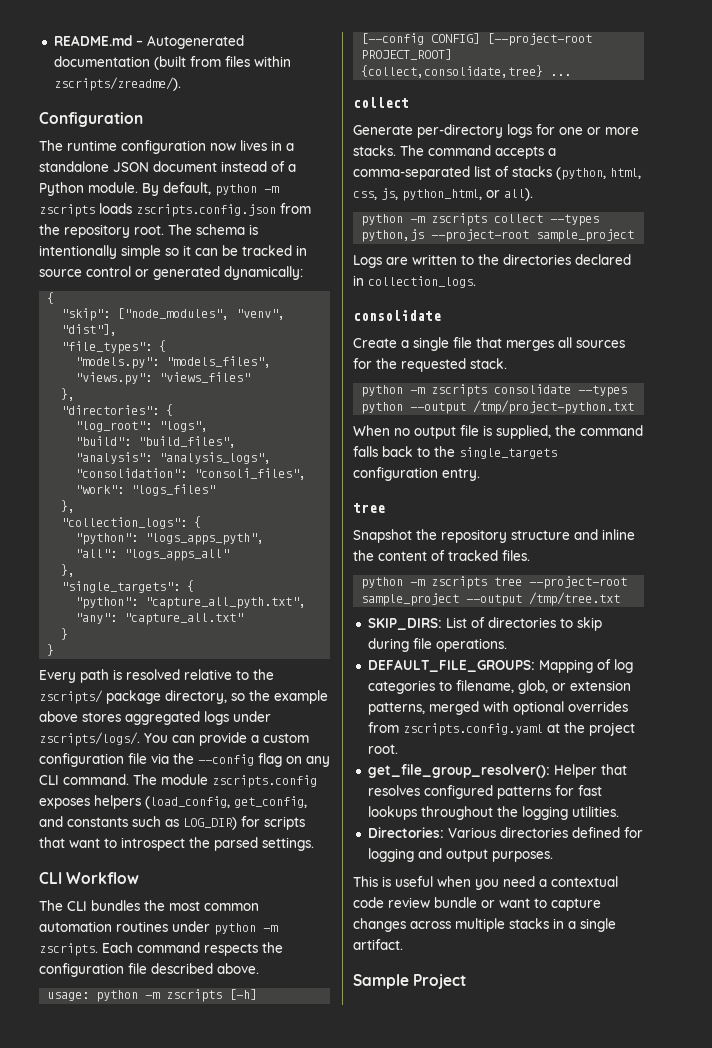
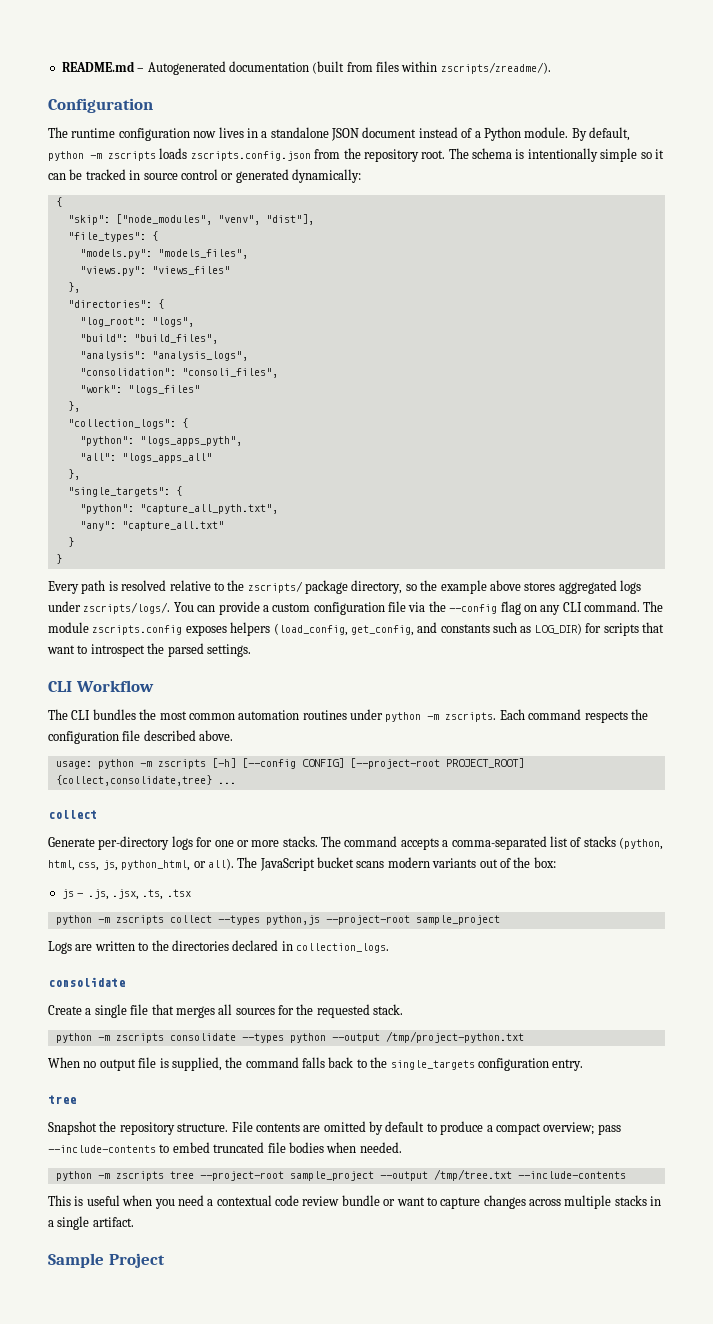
+ The JavaScript bucket scans modern variants out of the box:
+ js – .js, .jsx, .ts, .tsx
- Snapshot the repository structure and inline the content of tracked files.
+ Snapshot the repository structure. File contents are omitted by default to produce a compact overview; pass --include-contents to embed truncated file bodies when needed.
- python -m zscripts tree --project-root sample_project --output /tmp/tree.txt
- SKIP_DIRS: List of directories to skip during file operations.
- DEFAULT_FILE_GROUPS: Mapping of log categories to filename, glob, or extension patterns, merged with optional overrides from zscripts.config.yaml at the project root.
- get_file_group_resolver(): Helper that resolves configured patterns for fast lookups throughout the logging utilities.
- Directories: Various directories defined for logging and output purposes.
+ python -m zscripts tree --project-root sample_project --output /tmp/tree.txt --include-contents

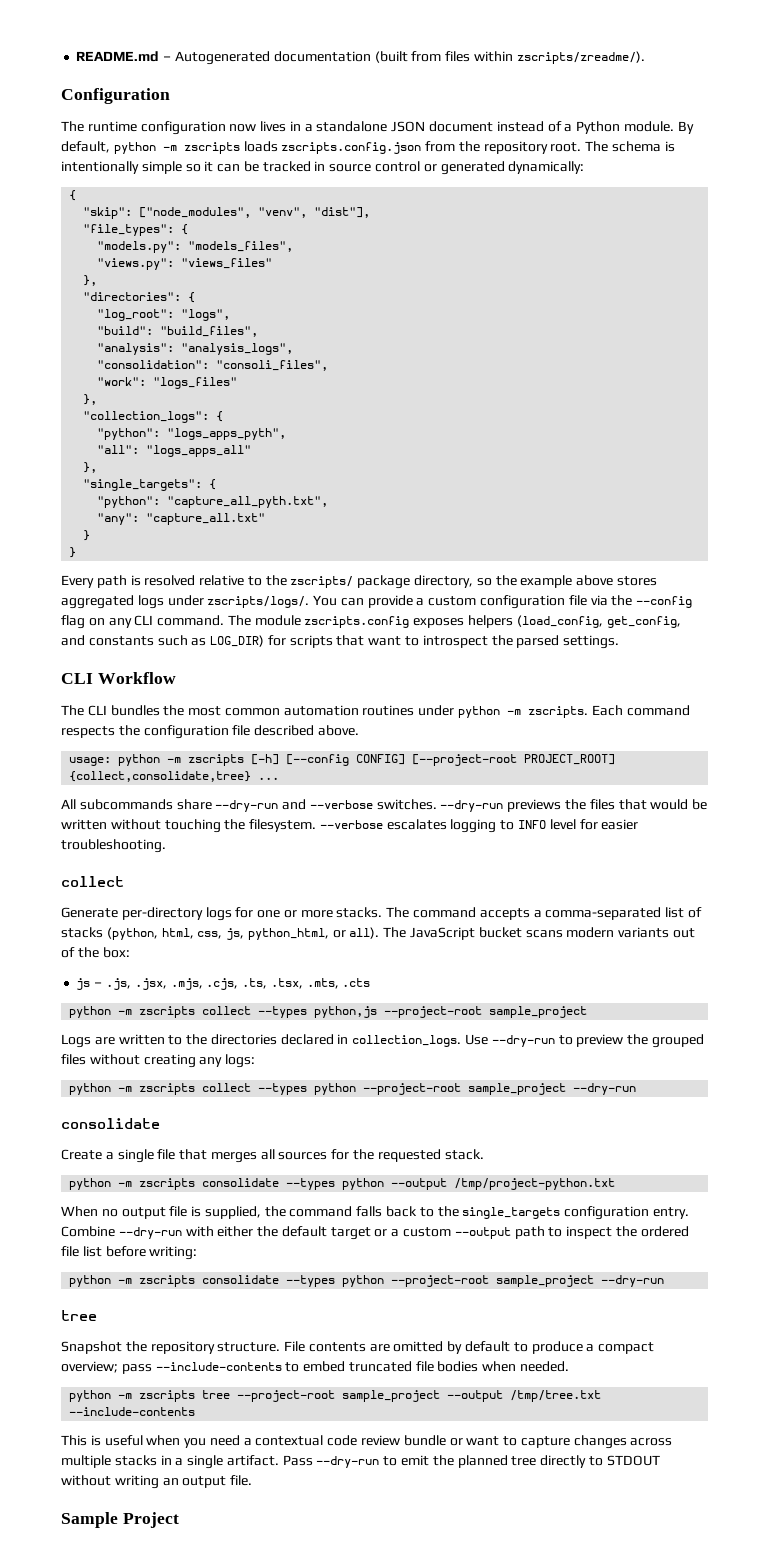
+ All subcommands share --dry-run and --verbose switches. --dry-run previews the files that would be written without touching the filesystem. --verbose escalates logging to INFO level for easier troubleshooting.
- js – .js, .jsx, .ts, .tsx
+ js – .js, .jsx, .mjs, .cjs, .ts, .tsx, .mts, .cts
+ Use --dry-run to preview the grouped files without creating any logs:
+ python -m zscripts collect --types python --project-root sample_project --dry-run
+ Combine --dry-run with either the default target or a custom --output path to inspect the ordered file list before writing:
+ python -m zscripts consolidate --types python --project-root sample_project --dry-run
+ Pass --dry-run to emit the planned tree directly to STDOUT without writing an output file.

